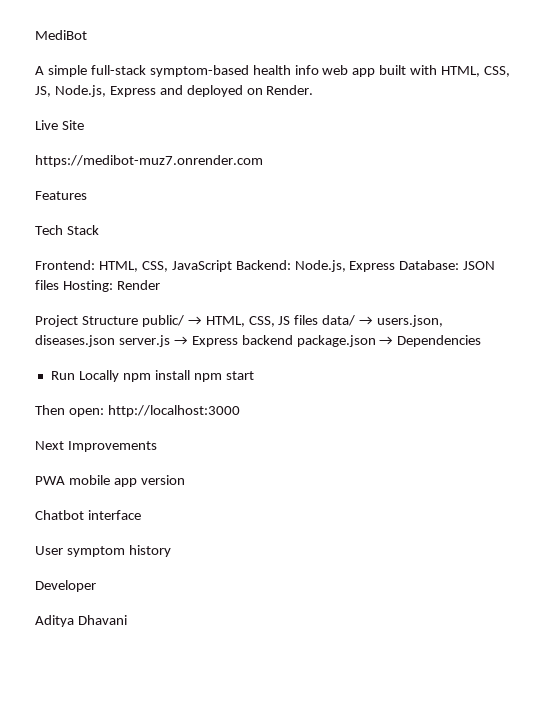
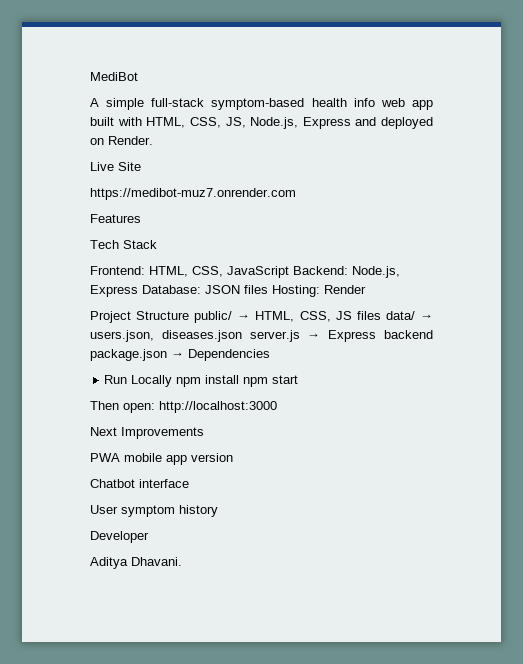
- Aditya Dhavani
+ Aditya Dhavani.

